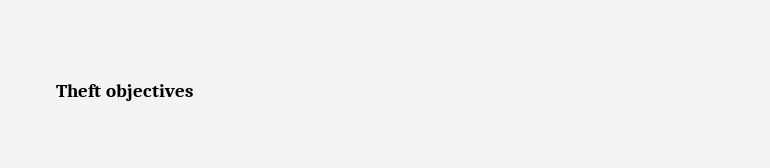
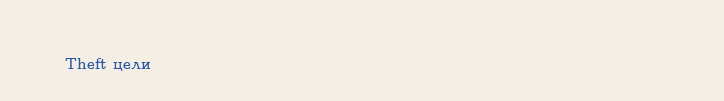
- Theft objectives
+ Theft цели

